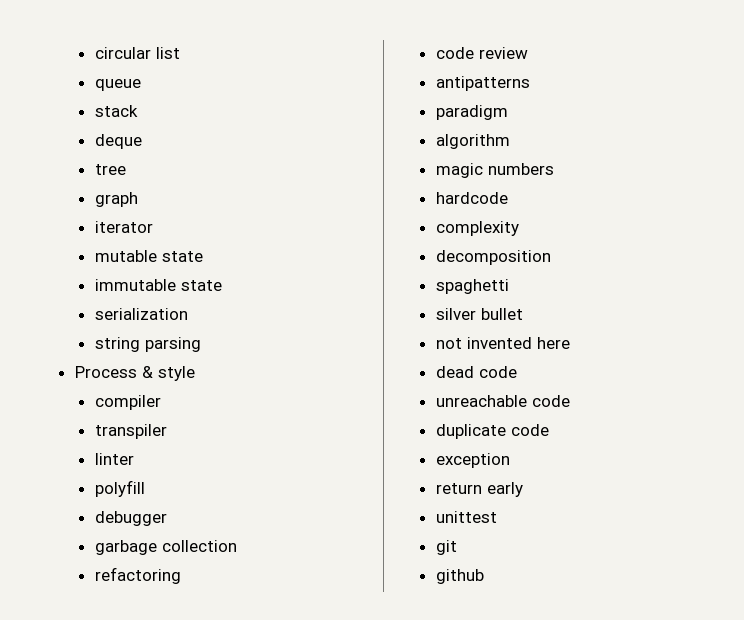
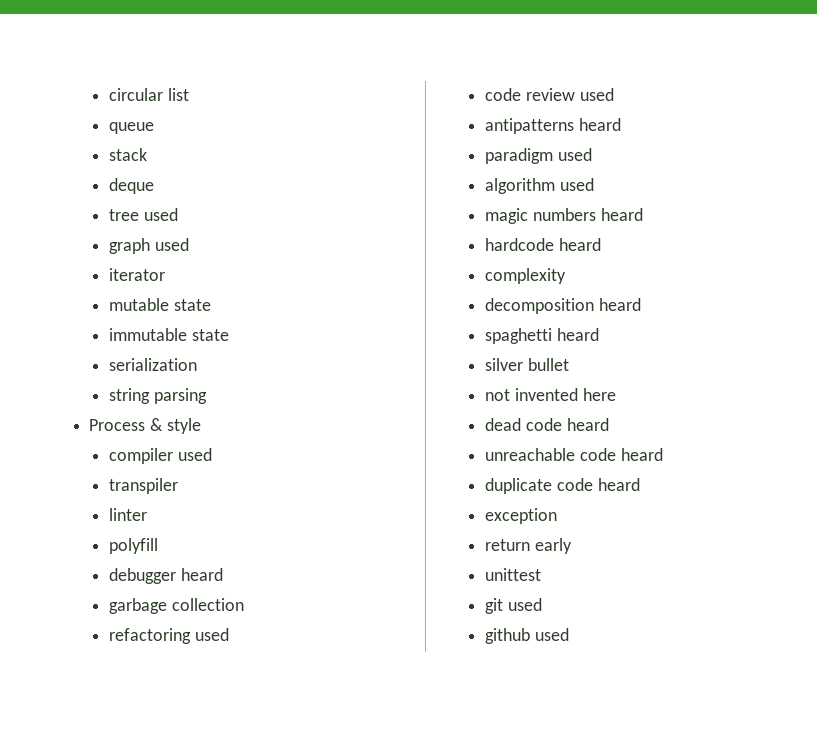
- tree
+ tree used
- graph
+ graph used
- compiler
+ compiler used
- debugger
+ debugger heard
- refactoring
+ refactoring used
- code review
+ code review used
- antipatterns
+ antipatterns heard
- paradigm
+ paradigm used
- algorithm
+ algorithm used
- magic numbers
+ magic numbers heard
- hardcode
+ hardcode heard
- decomposition
+ decomposition heard
- spaghetti
+ spaghetti heard
- dead code
+ dead code heard
- unreachable code
+ unreachable code heard
- duplicate code
+ duplicate code heard
- git
+ git used
- github
+ github used

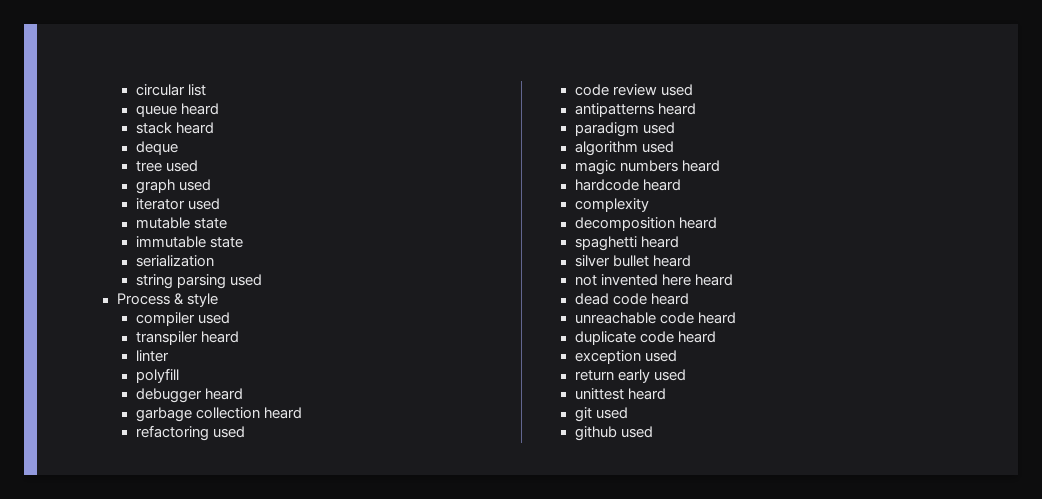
- queue
+ queue heard
- stack
+ stack heard
- iterator
+ iterator used
- string parsing
+ string parsing used
- transpiler
+ transpiler heard
- garbage collection
+ garbage collection heard
- silver bullet
+ silver bullet heard
- not invented here
+ not invented here heard
- exception
+ exception used
- return early
+ return early used
- unittest
+ unittest heard

